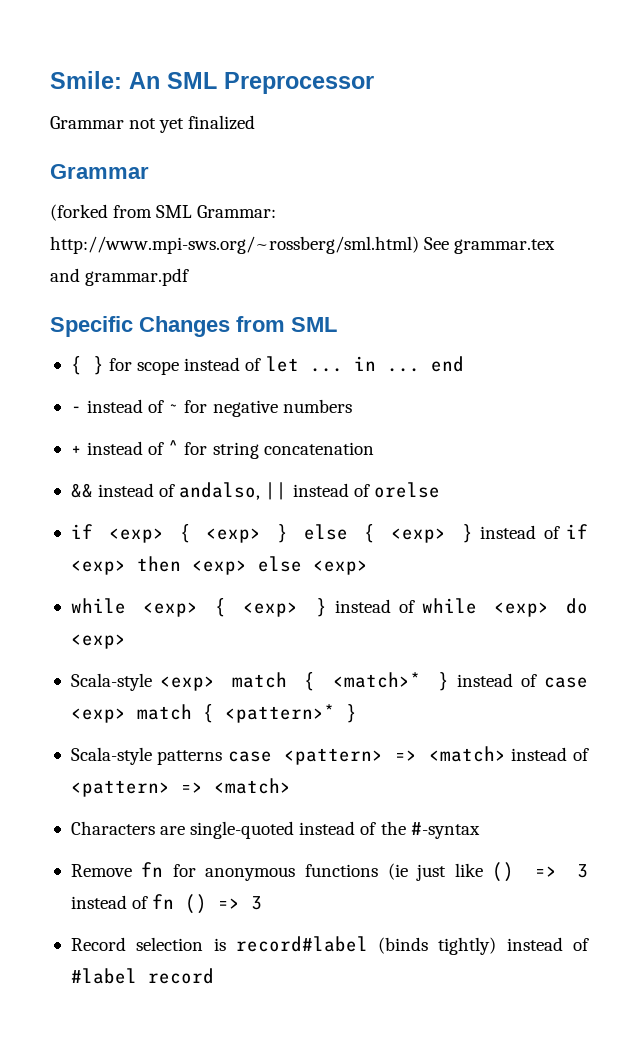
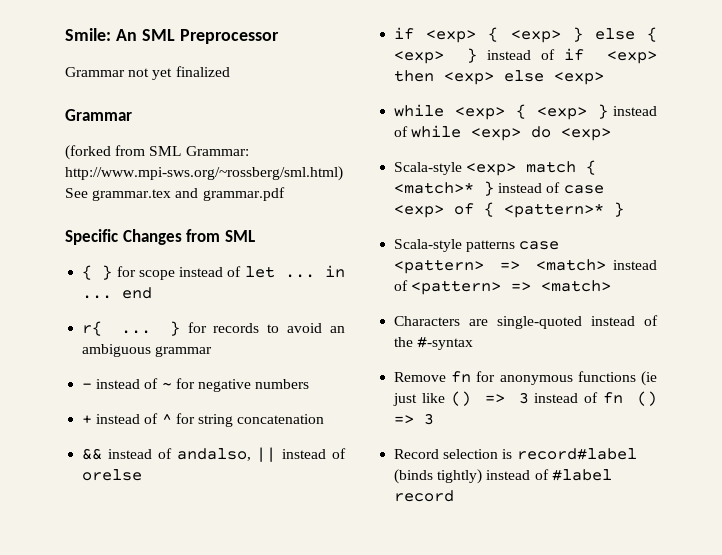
+ r{ ... } for records to avoid an ambiguous grammar
- Scala-style <exp> match { <match>* } instead of case <exp> match { <pattern>* }
+ Scala-style <exp> match { <match>* } instead of case <exp> of { <pattern>* }

